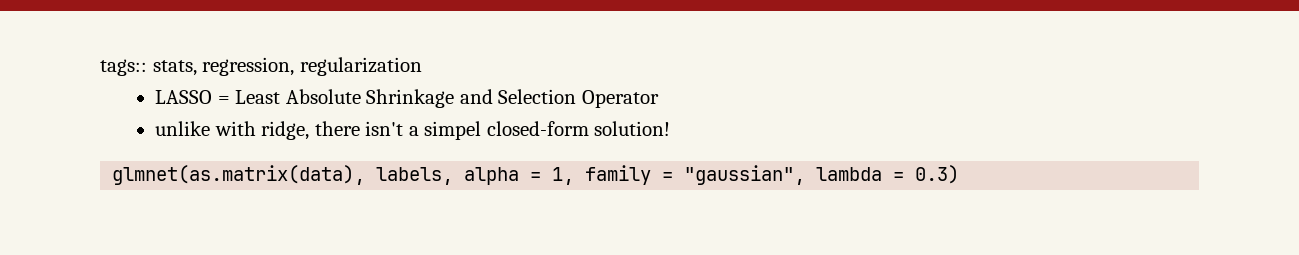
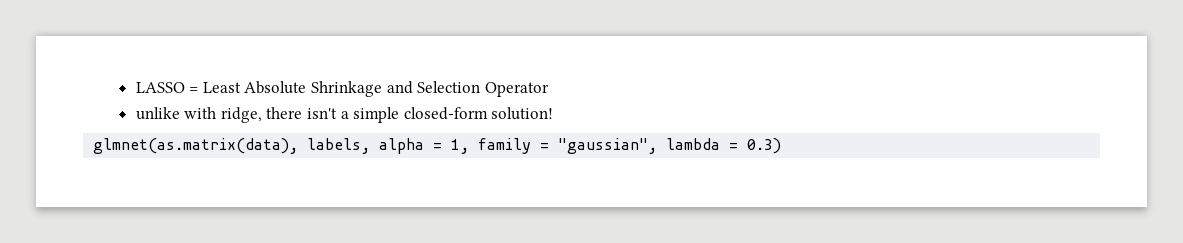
- tags:: stats, regression, regularization
- unlike with ridge, there isn't a simpel closed-form solution!
+ unlike with ridge, there isn't a simple closed-form solution!

